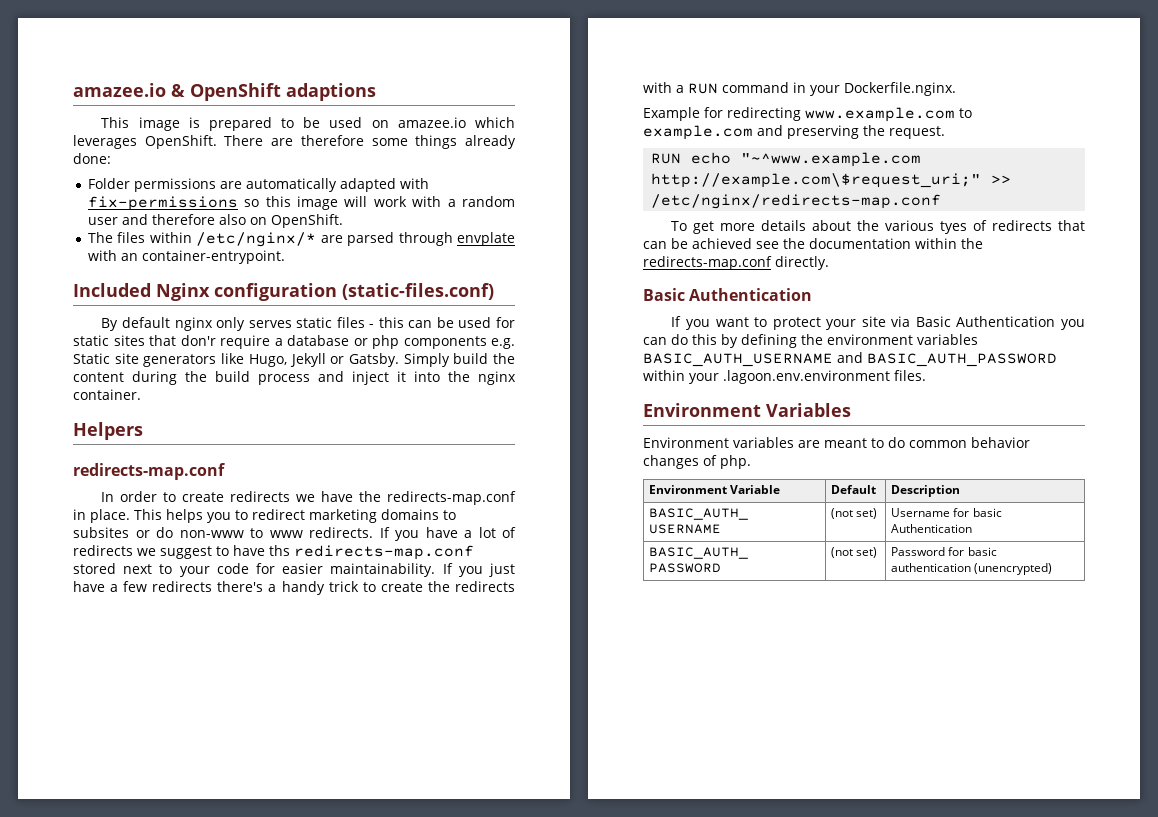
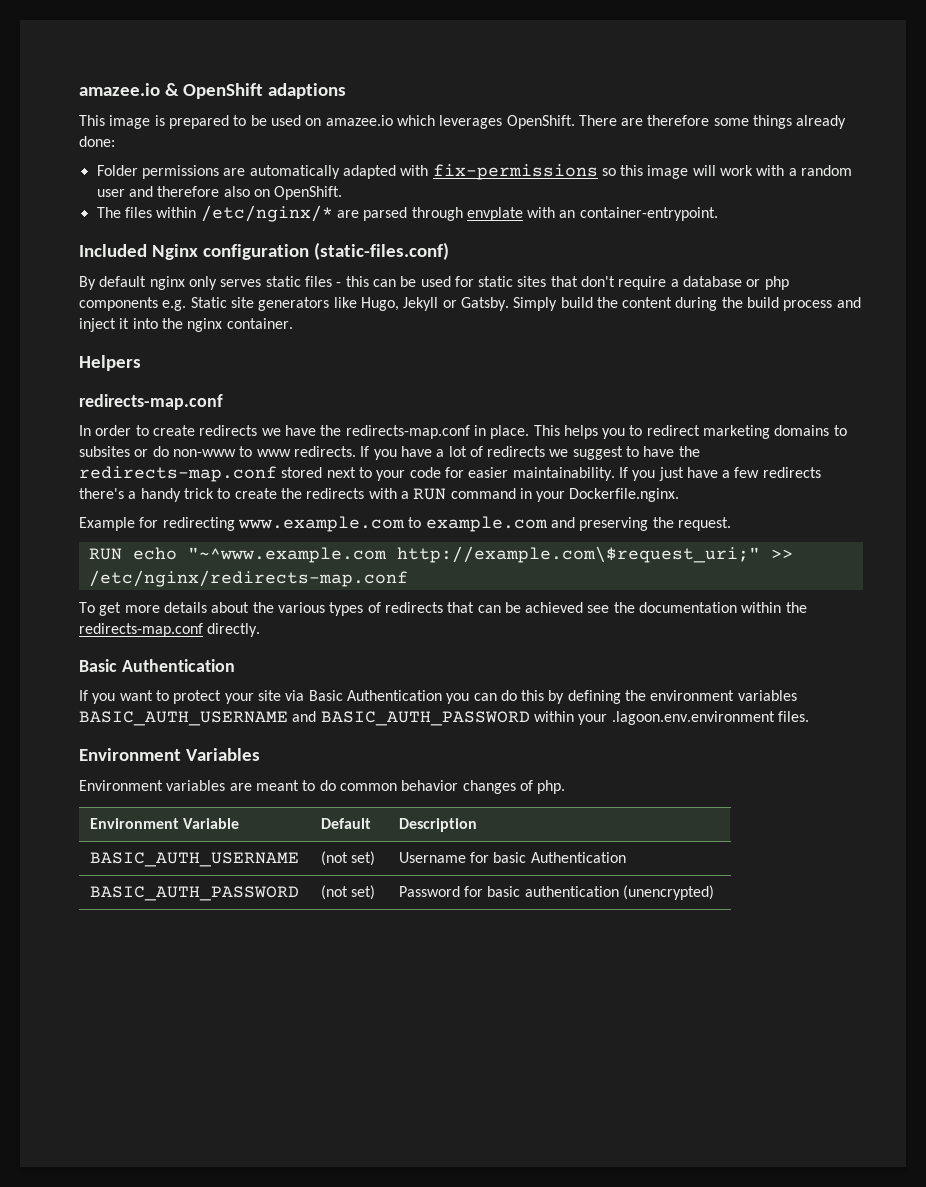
- By default nginx only serves static files - this can be used for static sites that don'r require a database or php components e.g. Static site generators like Hugo, Jekyll or Gatsby.
+ By default nginx only serves static files - this can be used for static sites that don't require a database or php components e.g. Static site generators like Hugo, Jekyll or Gatsby.
- If you have a lot of redirects we suggest to have ths redirects-map.conf stored next to your code for easier maintainability.
+ If you have a lot of redirects we suggest to have the redirects-map.conf stored next to your code for easier maintainability.
- To get more details about the various tyes of redirects that can be achieved see the documentation within the redirects-map.conf directly.
+ To get more details about the various types of redirects that can be achieved see the documentation within the redirects-map.conf directly.

